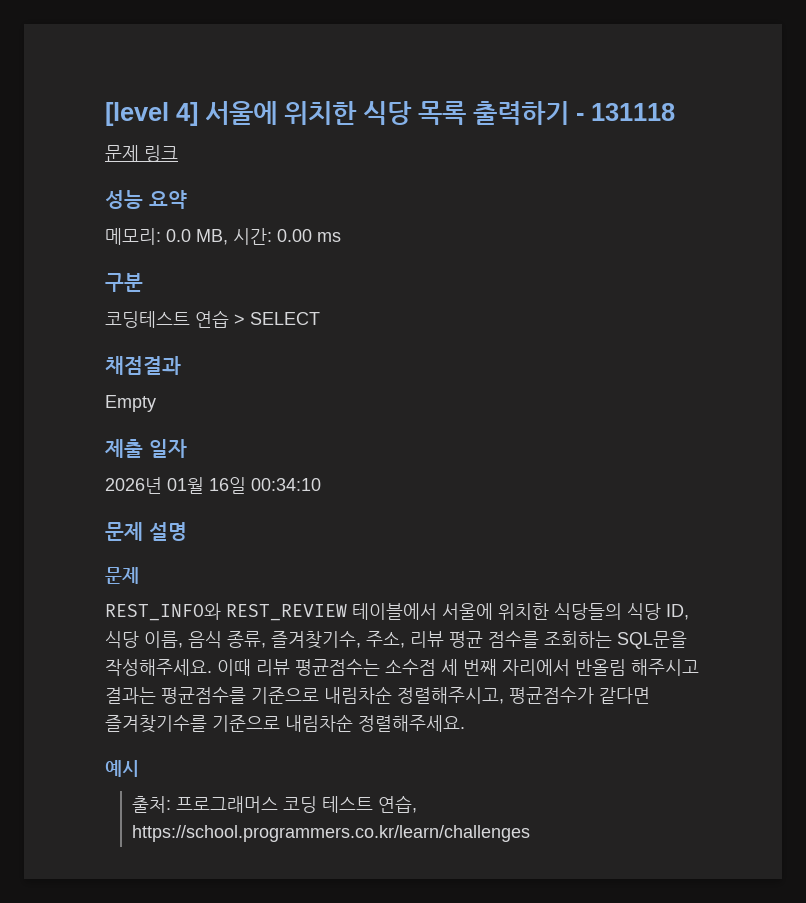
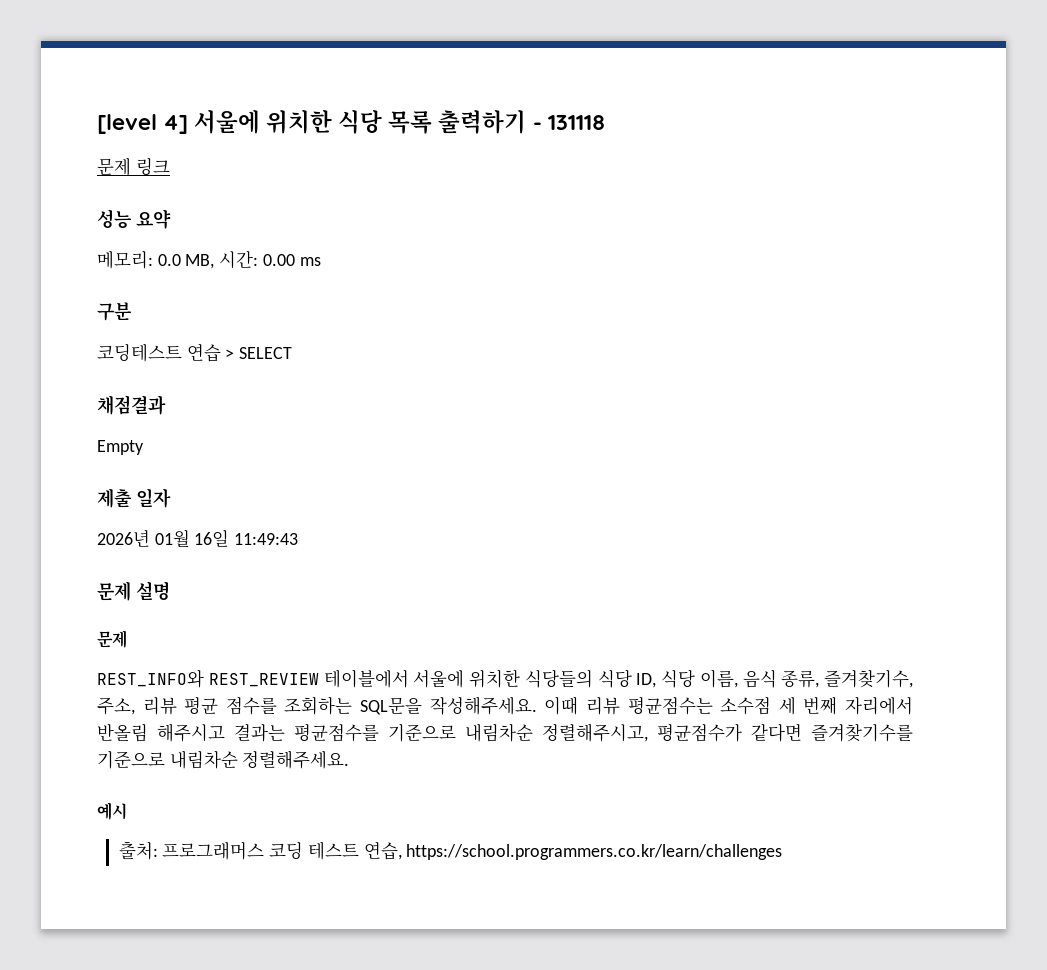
- 2026년 01월 16일 00:34:10
+ 2026년 01월 16일 11:49:43

